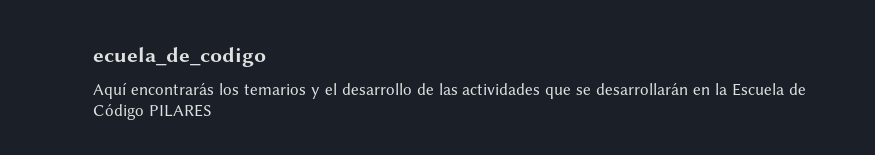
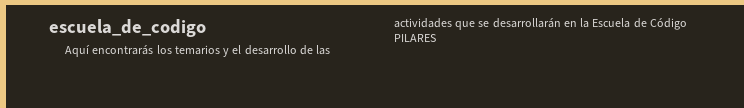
- ecuela_de_codigo
+ escuela_de_codigo

